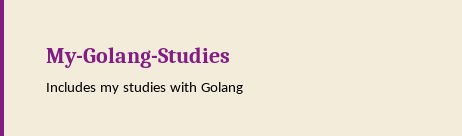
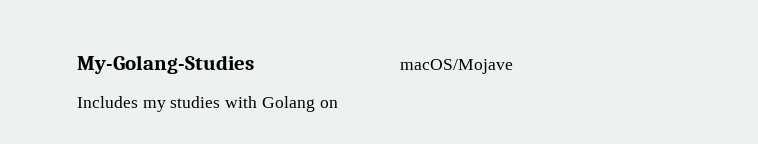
- Includes my studies with Golang
+ Includes my studies with Golang on macOS/Mojave

